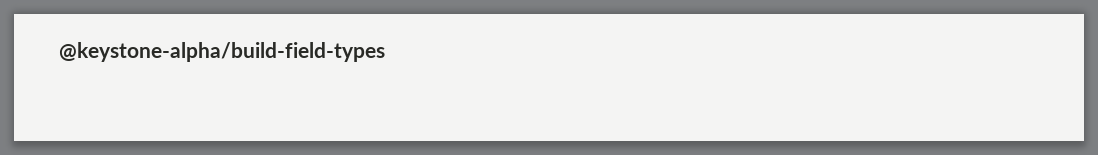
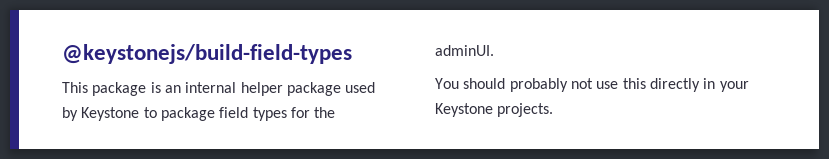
- @keystone-alpha/build-field-types
+ @keystonejs/build-field-types
+ This package is an internal helper package used by Keystone to package field types for the adminUI.
+ You should probably not use this directly in your Keystone projects.

